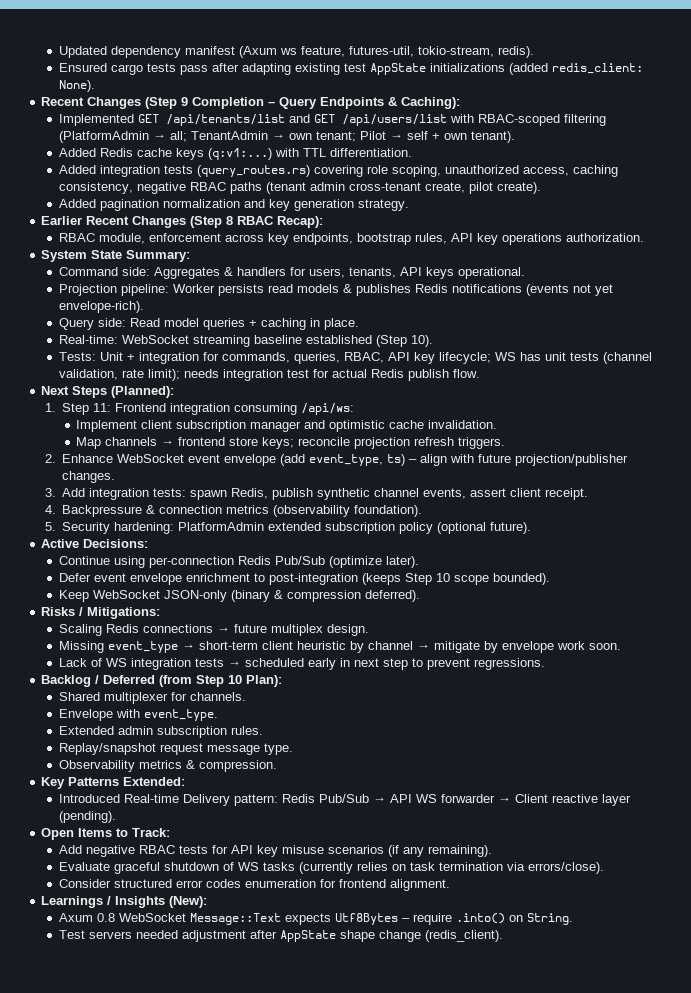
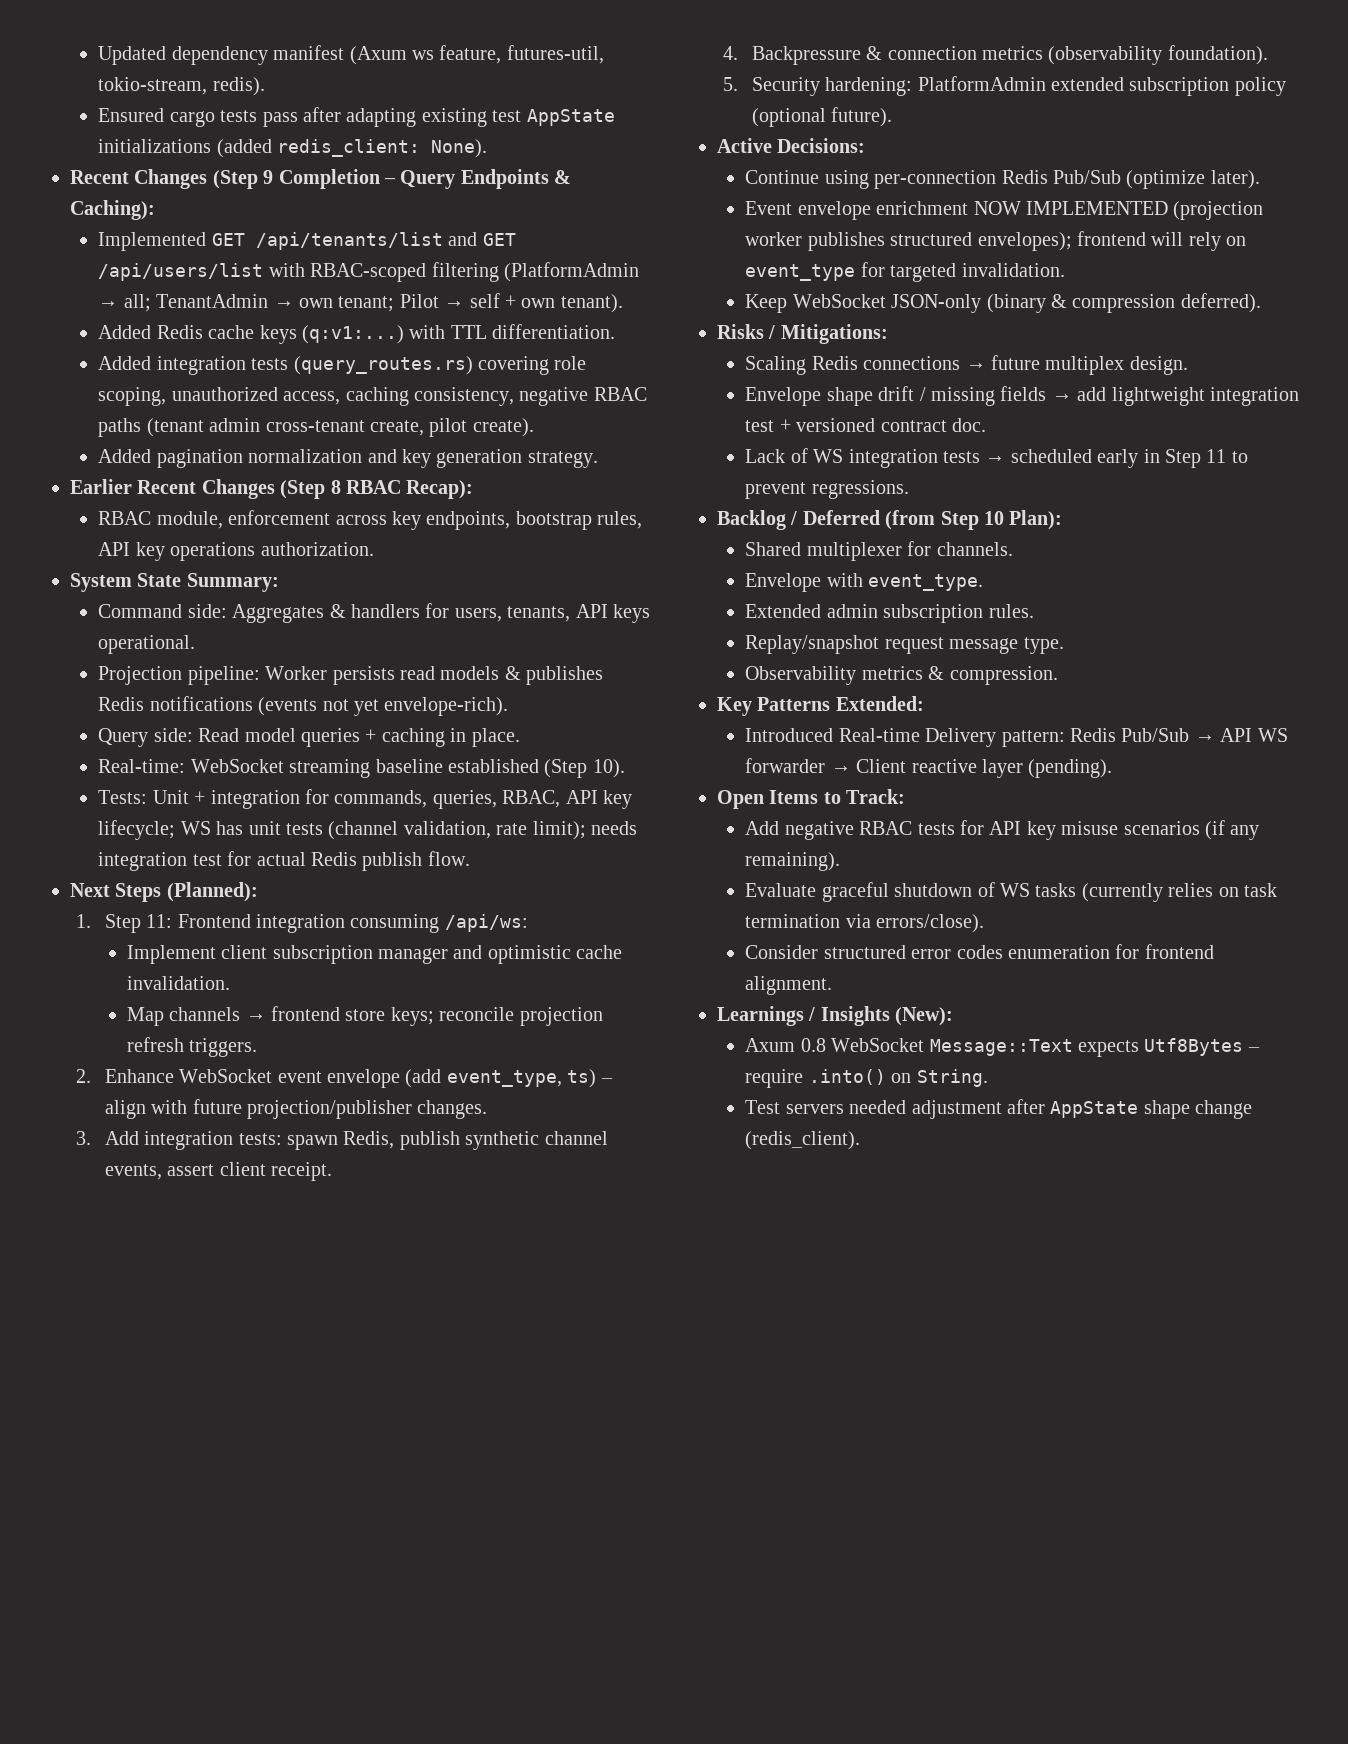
- Defer event envelope enrichment to post-integration (keeps Step 10 scope bounded).
+ Event envelope enrichment NOW IMPLEMENTED (projection worker publishes structured envelopes); frontend will rely on event_type for targeted invalidation.
- Missing event_type → short-term client heuristic by channel → mitigate by envelope work soon.
+ Envelope shape drift / missing fields → add lightweight integration test + versioned contract doc.
- Lack of WS integration tests → scheduled early in next step to prevent regressions.
+ Lack of WS integration tests → scheduled early in Step 11 to prevent regressions.

